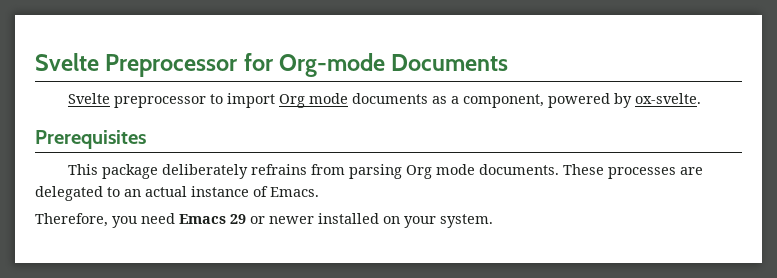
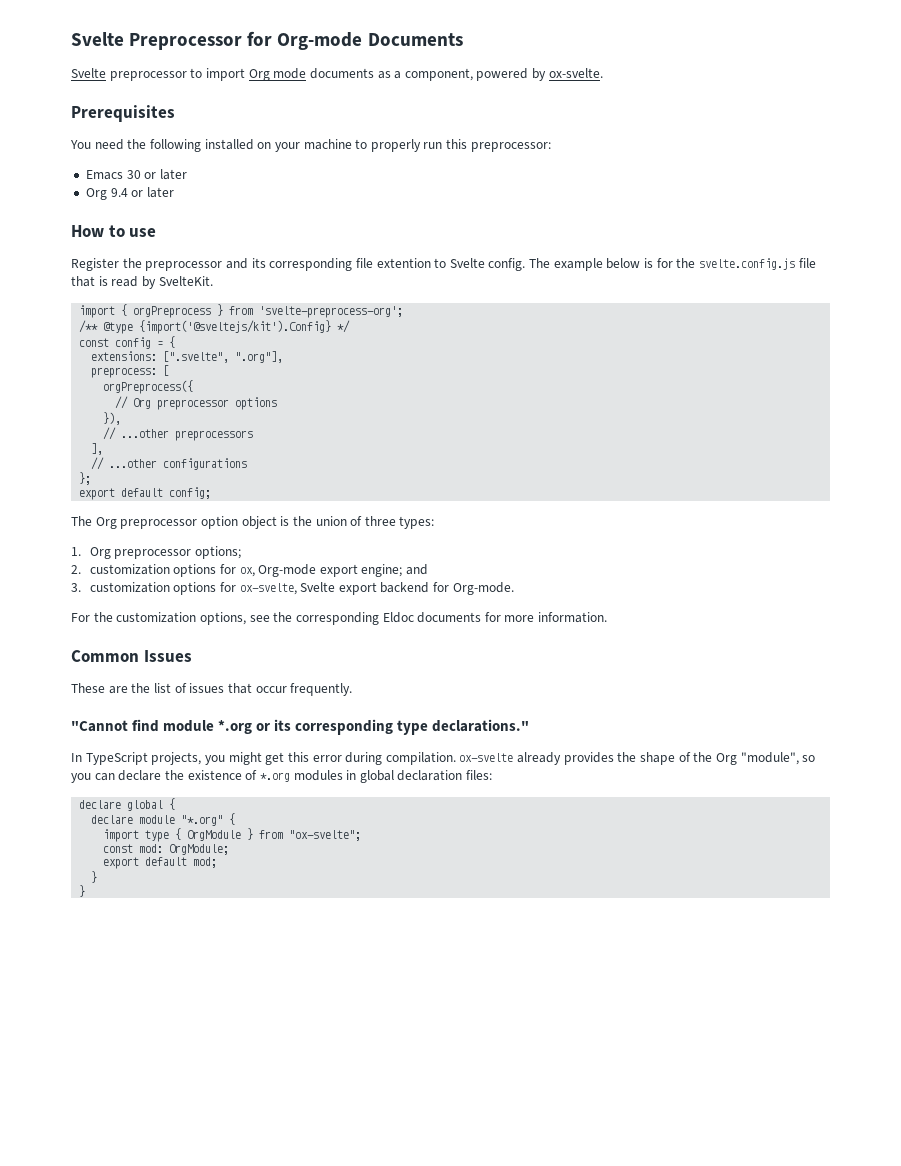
- This package deliberately refrains from parsing Org mode documents. These processes are delegated to an actual instance of Emacs.
- Therefore, you need Emacs 29 or newer installed on your system.
+ You need the following installed on your machine to properly run this preprocessor:
+ Emacs 30 or later
+ Org 9.4 or later
+ How to use
+ Register the preprocessor and its corresponding file extention to Svelte config. The example below is for the svelte.config.js file that is read by SvelteKit.
+ import { orgPreprocess } from 'svelte-preprocess-org';
+ /** @type {import('@sveltejs/kit').Config} */
+ const config = {
+ extensions: [".svelte", ".org"],
+ preprocess: [
+ orgPreprocess({
+ // Org preprocessor options
+ }),
+ // ...other preprocessors
+ ],
+ // ...other configurations
+ };
+ export default config;
+ The Org preprocessor option object is the union of three types:
+ 1. Org preprocessor options;
+ 2. customization options for ox, Org-mode export engine; and
+ 3. customization options for ox-svelte, Svelte export backend for Org-mode.
+ For the customization options, see the corresponding Eldoc documents for more information.
+ Common Issues
+ These are the list of issues that occur frequently.
+ "Cannot find module *.org or its corresponding type declarations."
+ In TypeScript projects, you might get this error during compilation. ox-svelte already provides the shape of the Org "module", so you can declare the existence of *.org modules in global declaration files:
+ declare global {
+ declare module "*.org" {
+ import type { OrgModule } from "ox-svelte";
+ const mod: OrgModule;
+ export default mod;
+ }
+ }

